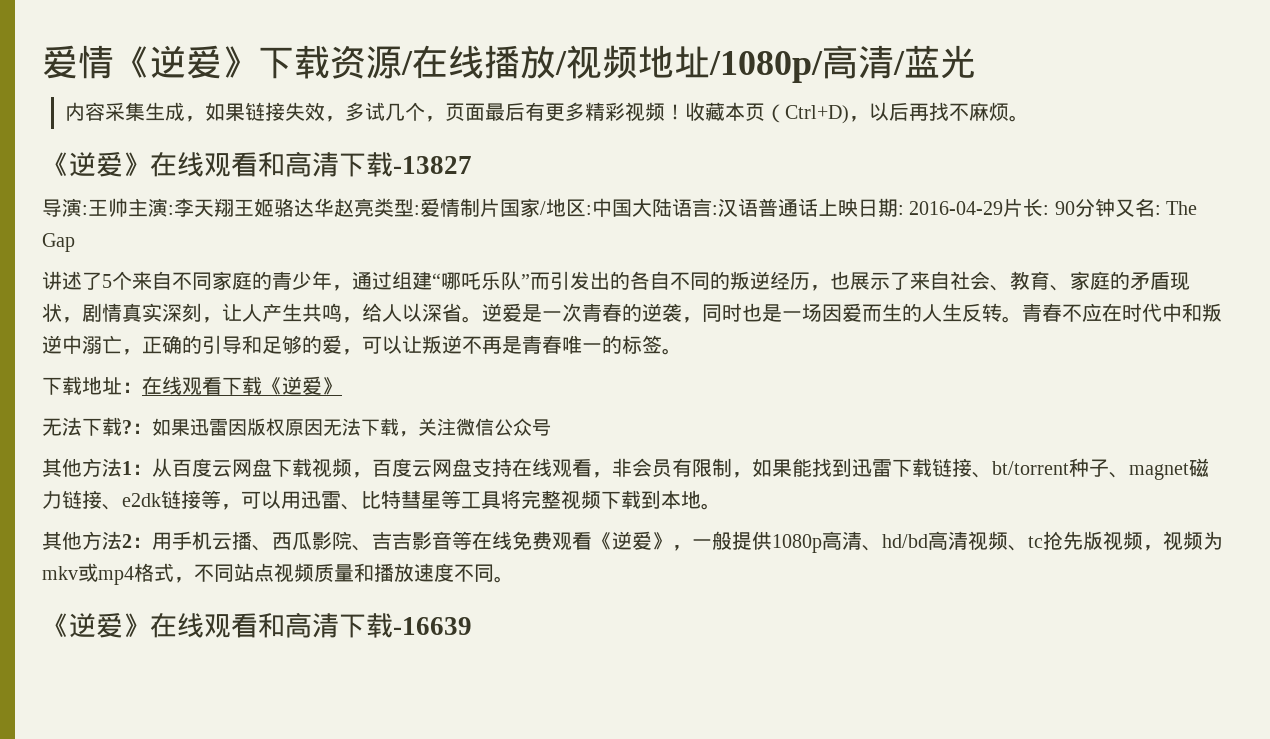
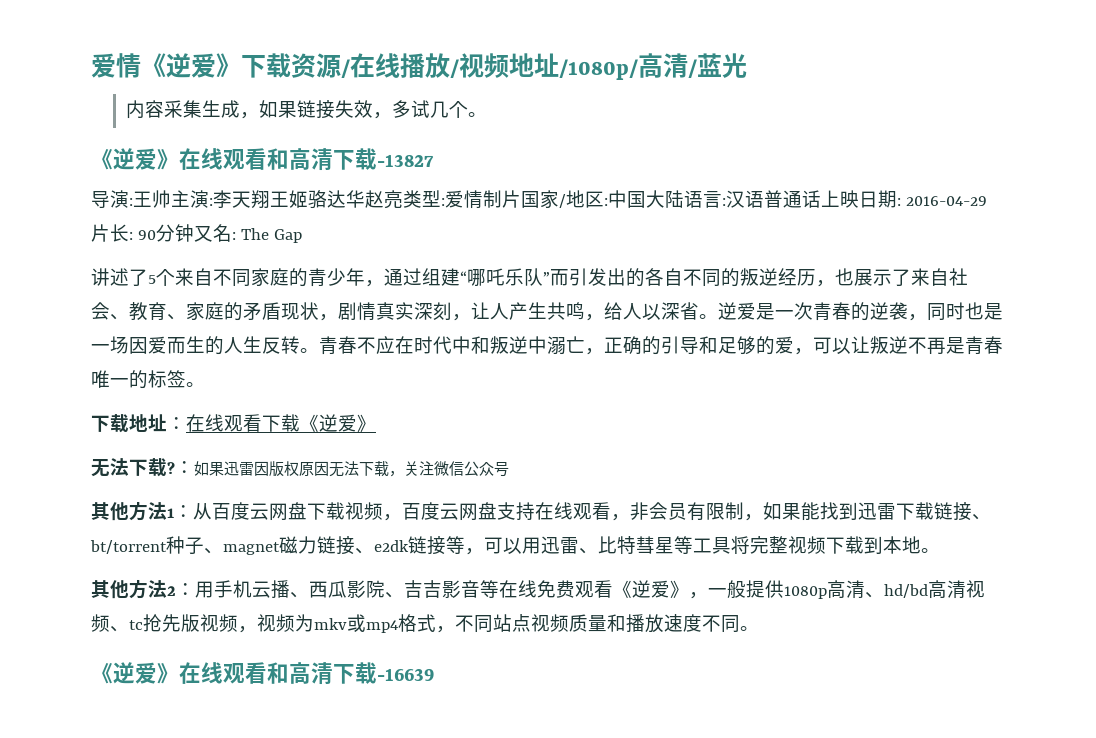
- 内容采集生成，如果链接失效，多试几个，页面最后有更多精彩视频！收藏本页（Ctrl+D)，以后再找不麻烦。
+ 内容采集生成，如果链接失效，多试几个。

